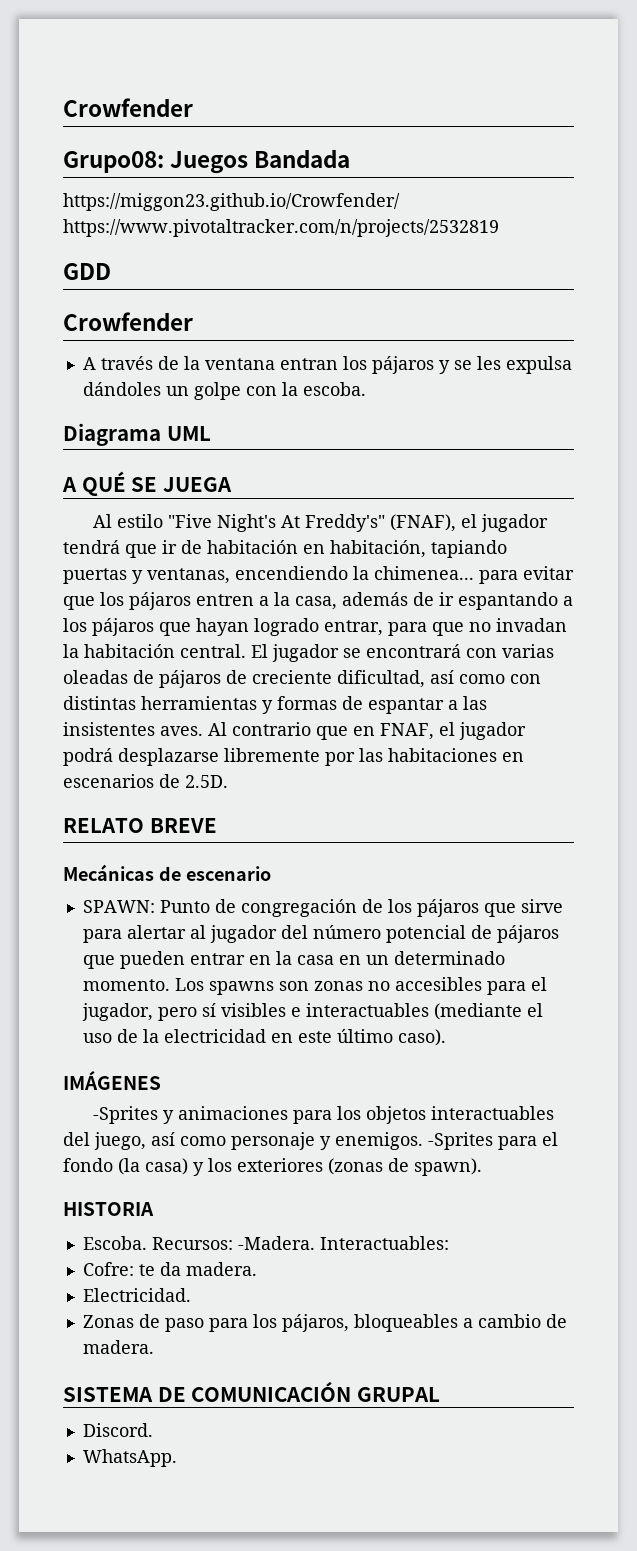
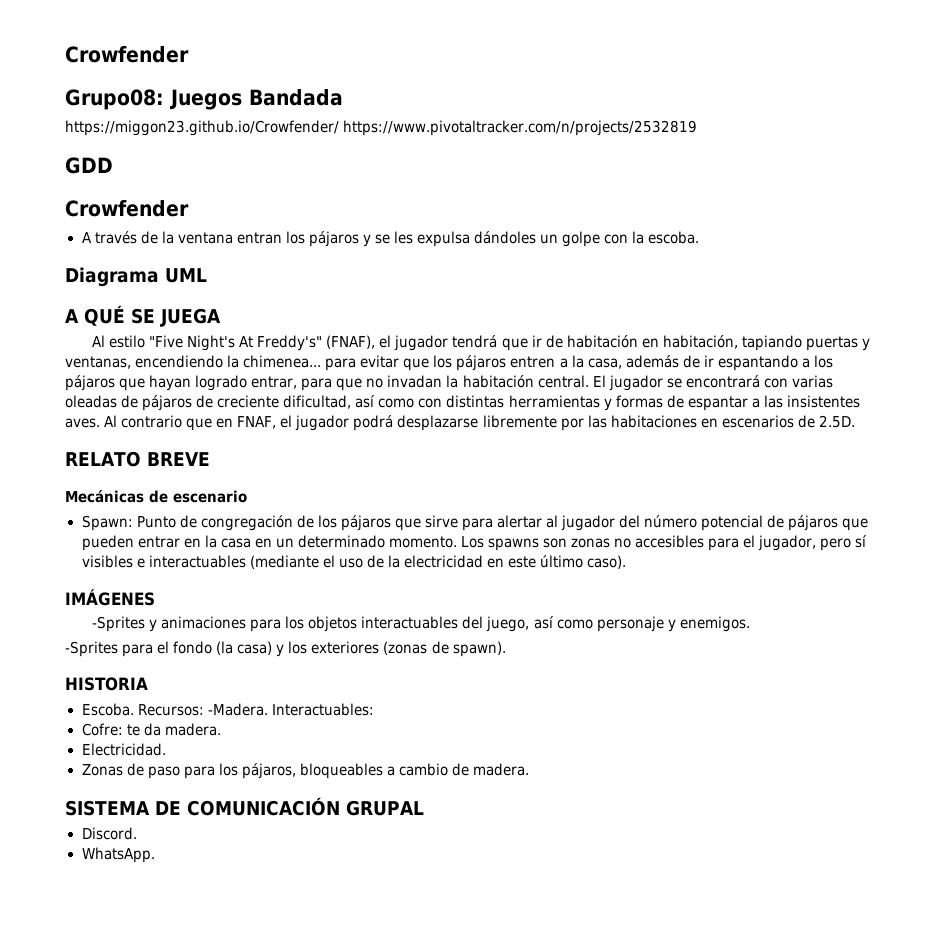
- SPAWN: Punto de congregación de los pájaros que sirve para alertar al jugador del número potencial de pájaros que pueden entrar en la casa en un determinado momento.
+ Spawn: Punto de congregación de los pájaros que sirve para alertar al jugador del número potencial de pájaros que pueden entrar en la casa en un determinado momento.
- -Sprites y animaciones para los objetos interactuables del juego, así como personaje y enemigos. -Sprites para el fondo (la casa) y los exteriores (zonas de spawn).
+ -Sprites y animaciones para los objetos interactuables del juego, así como personaje y enemigos.
+ -Sprites para el fondo (la casa) y los exteriores (zonas de spawn).

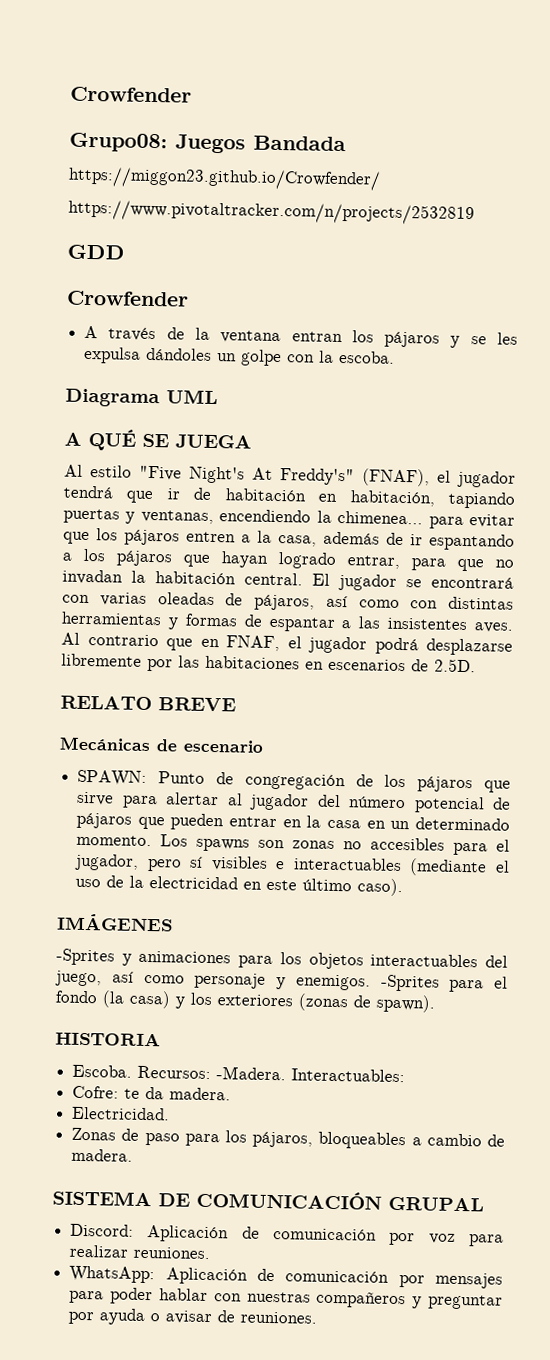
- https://miggon23.github.io/Crowfender/ https://www.pivotaltracker.com/n/projects/2532819
+ https://miggon23.github.io/Crowfender/
+ https://www.pivotaltracker.com/n/projects/2532819
- El jugador se encontrará con varias oleadas de pájaros de creciente dificultad, así como con distintas herramientas y formas de espantar a las insistentes aves.
+ El jugador se encontrará con varias oleadas de pájaros, así como con distintas herramientas y formas de espantar a las insistentes aves.
- Spawn: Punto de congregación de los pájaros que sirve para alertar al jugador del número potencial de pájaros que pueden entrar en la casa en un determinado momento.
+ SPAWN: Punto de congregación de los pájaros que sirve para alertar al jugador del número potencial de pájaros que pueden entrar en la casa en un determinado momento.
- -Sprites y animaciones para los objetos interactuables del juego, así como personaje y enemigos.
- -Sprites para el fondo (la casa) y los exteriores (zonas de spawn).
+ -Sprites y animaciones para los objetos interactuables del juego, así como personaje y enemigos. -Sprites para el fondo (la casa) y los exteriores (zonas de spawn).
- Discord.
- WhatsApp.
+ Discord: Aplicación de comunicación por voz para realizar reuniones.
+ WhatsApp: Aplicación de comunicación por mensajes para poder hablar con nuestras compañeros y preguntar por ayuda o avisar de reuniones.

